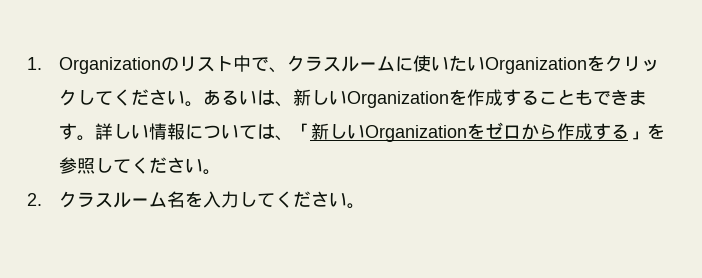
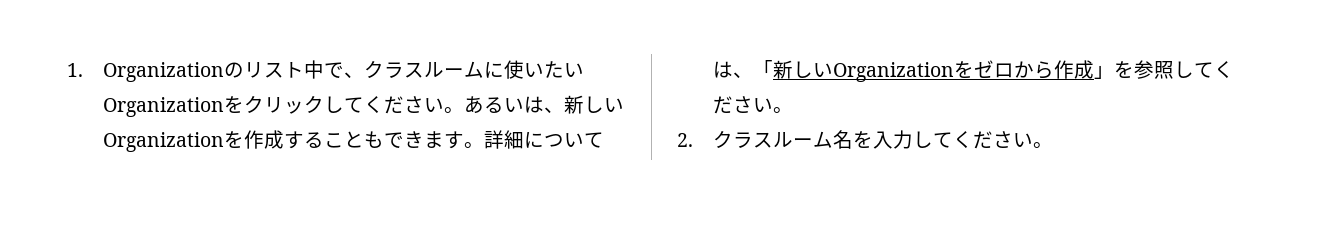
- 詳しい情報については、「新しいOrganizationをゼロから作成する」を参照してください。
+ 詳細については、「新しいOrganizationをゼロから作成」を参照してください。

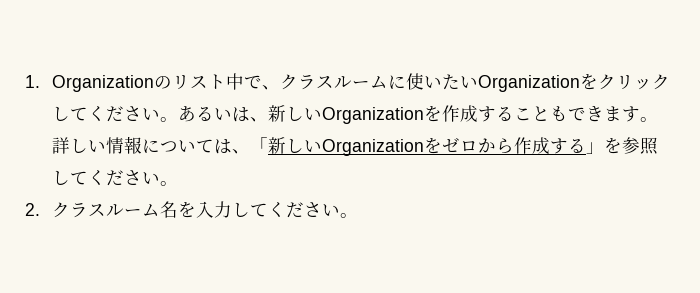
- 詳細については、「新しいOrganizationをゼロから作成」を参照してください。
+ 詳しい情報については、「新しいOrganizationをゼロから作成する」を参照してください。

